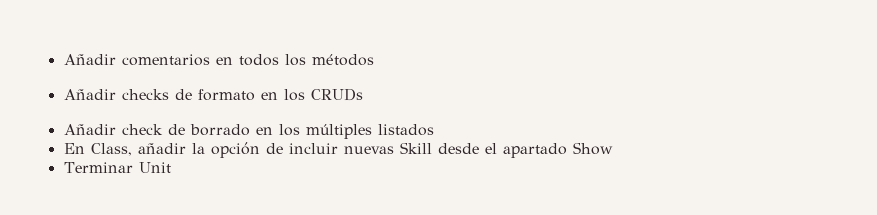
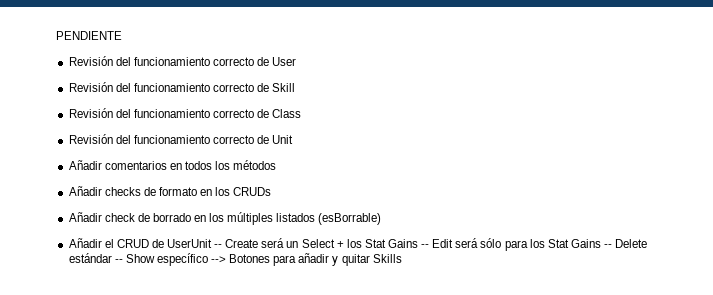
+ PENDIENTE
+ Revisión del funcionamiento correcto de User
+ Revisión del funcionamiento correcto de Skill
+ Revisión del funcionamiento correcto de Class
+ Revisión del funcionamiento correcto de Unit
- Añadir check de borrado en los múltiples listados
- En Class, añadir la opción de incluir nuevas Skill desde el apartado Show
- Terminar Unit
+ Añadir check de borrado en los múltiples listados (esBorrable)
+ Añadir el CRUD de UserUnit -- Create será un Select + los Stat Gains -- Edit será sólo para los Stat Gains -- Delete estándar -- Show específico --> Botones para añadir y quitar Skills

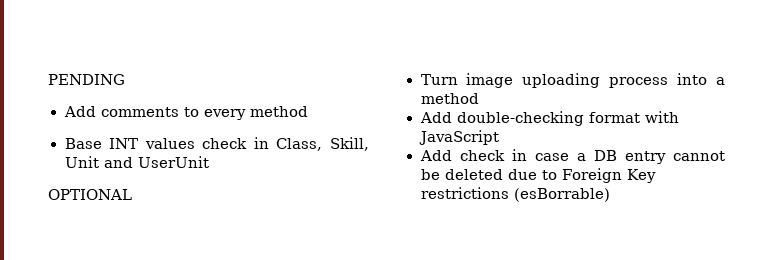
- PENDIENTE
- Revisión del funcionamiento correcto de User
- Revisión del funcionamiento correcto de Skill
- Revisión del funcionamiento correcto de Class
- Revisión del funcionamiento correcto de Unit
- Añadir comentarios en todos los métodos
- Añadir checks de formato en los CRUDs
- Añadir check de borrado en los múltiples listados (esBorrable)
- Añadir el CRUD de UserUnit -- Create será un Select + los Stat Gains -- Edit será sólo para los Stat Gains -- Delete estándar -- Show específico --> Botones para añadir y quitar Skills
+ PENDING
+ Add comments to every method
+ Base INT values check in Class, Skill, Unit and UserUnit
+ OPTIONAL
+ Turn image uploading process into a method
+ Add double-checking format with JavaScript
+ Add check in case a DB entry cannot be deleted due to Foreign Key restrictions (esBorrable)

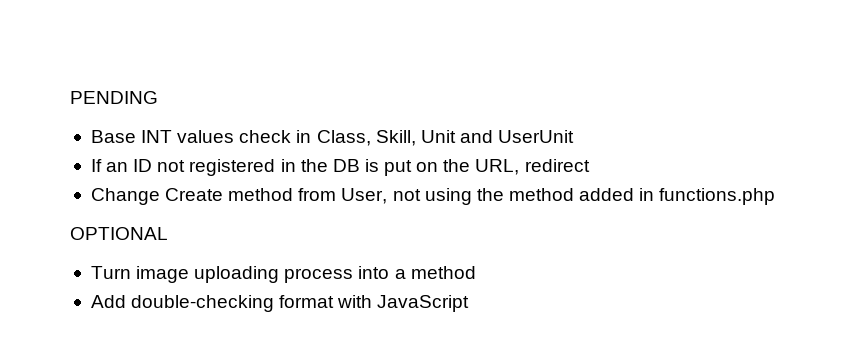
- Add comments to every method
+ If an ID not registered in the DB is put on the URL, redirect
+ Change Create method from User, not using the method added in functions.php
- Add check in case a DB entry cannot be deleted due to Foreign Key restrictions (esBorrable)

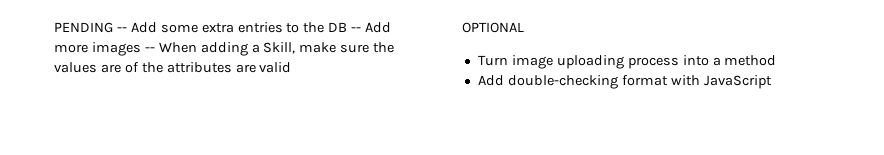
- PENDING
- Base INT values check in Class, Skill, Unit and UserUnit
- If an ID not registered in the DB is put on the URL, redirect
- Change Create method from User, not using the method added in functions.php
+ PENDING -- Add some extra entries to the DB -- Add more images -- When adding a Skill, make sure the values are of the attributes are valid

